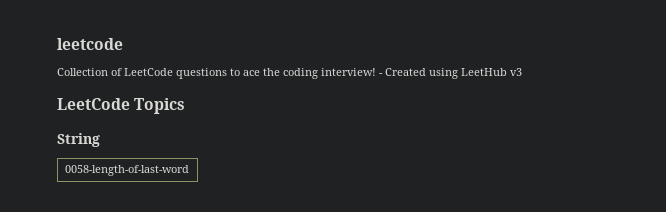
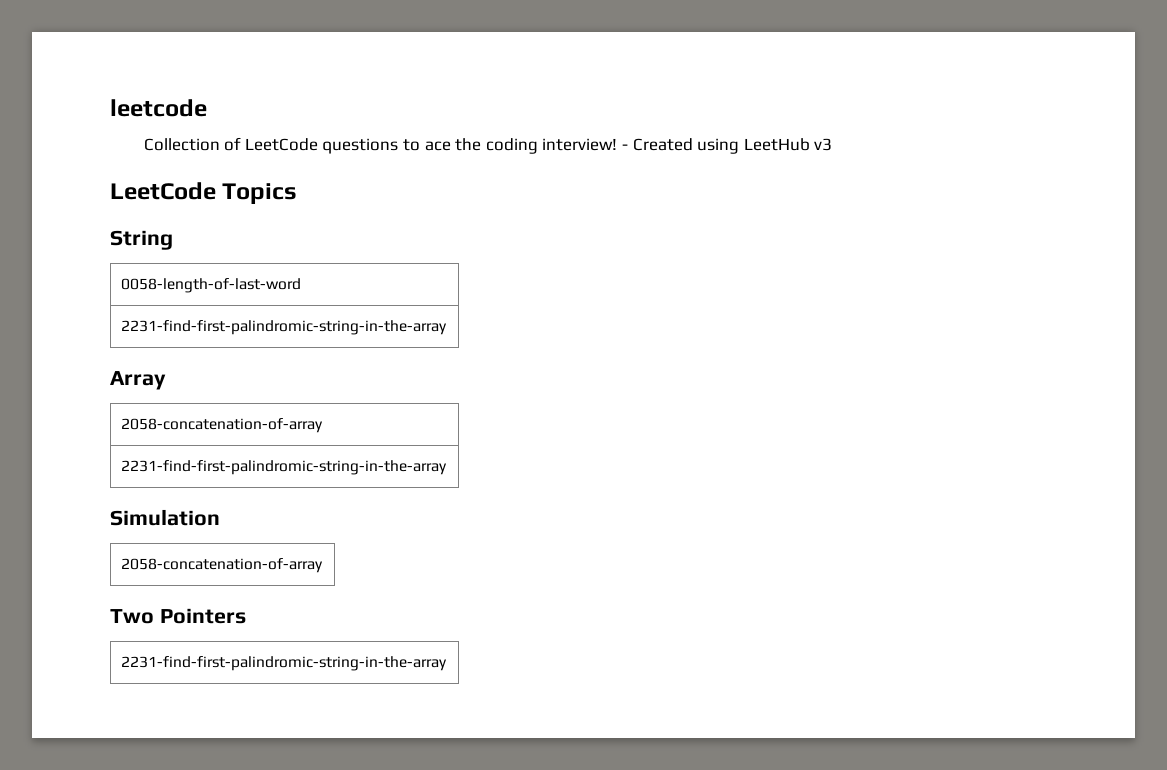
  0058-length-of-last-word
+ 2231-find-first-palindromic-string-in-the-array
+ Array
+ 2058-concatenation-of-array
+ 2231-find-first-palindromic-string-in-the-array
+ Simulation
+ 2058-concatenation-of-array
+ Two Pointers
+ 2231-find-first-palindromic-string-in-the-array

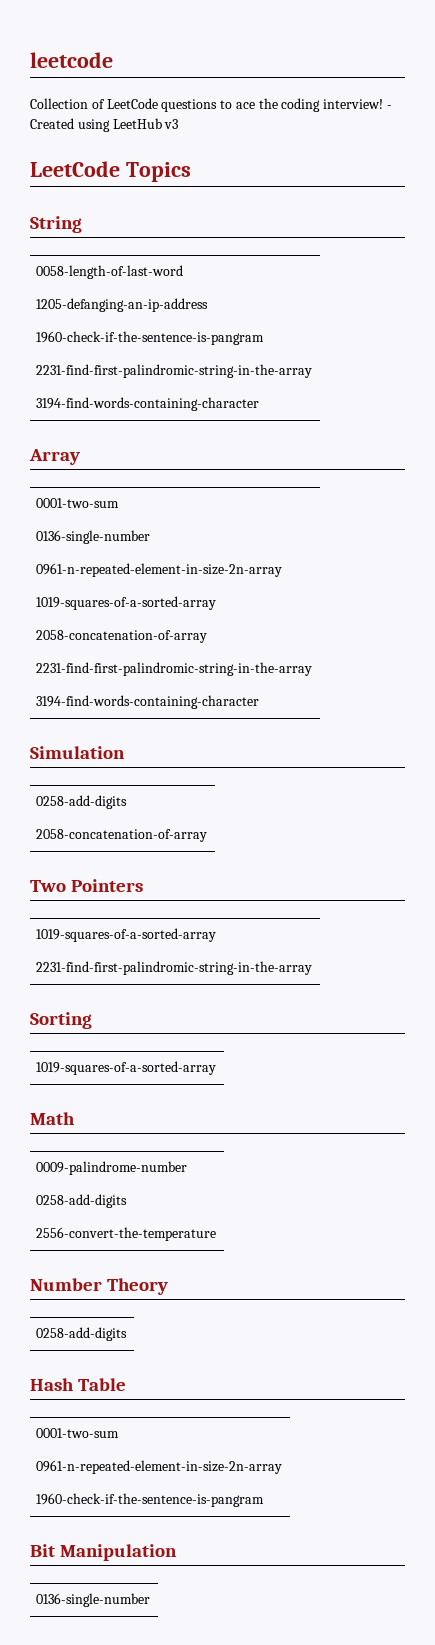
  0058-length-of-last-word
+ 1205-defanging-an-ip-address
+ 1960-check-if-the-sentence-is-pangram
  2231-find-first-palindromic-string-in-the-array
+ 3194-find-words-containing-character
  Array
+ 0001-two-sum
+ 0136-single-number
+ 0961-n-repeated-element-in-size-2n-array
+ 1019-squares-of-a-sorted-array
  2058-concatenation-of-array
  2231-find-first-palindromic-string-in-the-array
+ 3194-find-words-containing-character
  Simulation
+ 0258-add-digits
  Two Pointers
+ 1019-squares-of-a-sorted-array
  2231-find-first-palindromic-string-in-the-array
+ Sorting
+ 1019-squares-of-a-sorted-array
+ Math
+ 0009-palindrome-number
+ 0258-add-digits
+ 2556-convert-the-temperature
+ Number Theory
+ 0258-add-digits
+ Hash Table
+ 0001-two-sum
+ 0961-n-repeated-element-in-size-2n-array
+ 1960-check-if-the-sentence-is-pangram
+ Bit Manipulation
+ 0136-single-number

